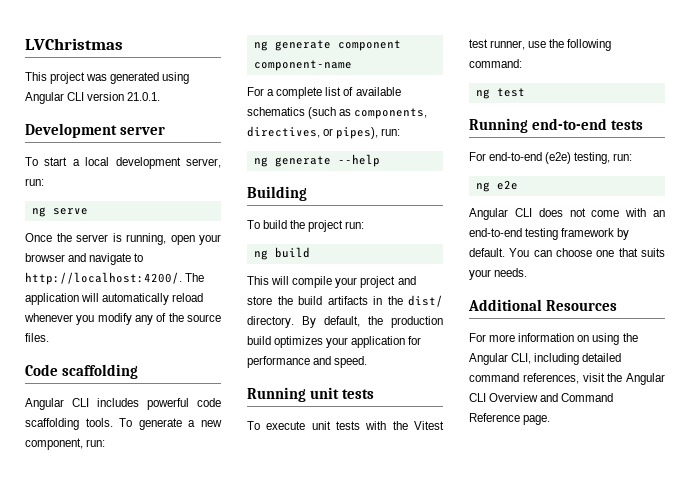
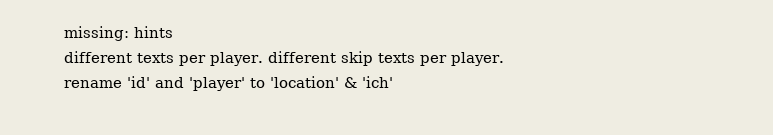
- LVChristmas
- This project was generated using Angular CLI version 21.0.1.
- Development server
- To start a local development server, run:
- ng serve
- Once the server is running, open your browser and navigate to http://localhost:4200/. The application will automatically reload whenever you modify any of the source files.
- Code scaffolding
- Angular CLI includes powerful code scaffolding tools. To generate a new component, run:
- ng generate component component-name
- For a complete list of available schematics (such as components, directives, or pipes), run:
- ng generate --help
- Building
- To build the project run:
- ng build
- This will compile your project and store the build artifacts in the dist/ directory. By default, the production build optimizes your application for performance and speed.
- Running unit tests
- To execute unit tests with the Vitest test runner, use the following command:
- ng test
- Running end-to-end tests
- For end-to-end (e2e) testing, run:
- ng e2e
- Angular CLI does not come with an end-to-end testing framework by default. You can choose one that suits your needs.
- Additional Resources
- For more information on using the Angular CLI, including detailed command references, visit the Angular CLI Overview and Command Reference page.
+ missing: hints
+ different texts per player. different skip texts per player.
+ rename 'id' and 'player' to 'location' & 'ich'

